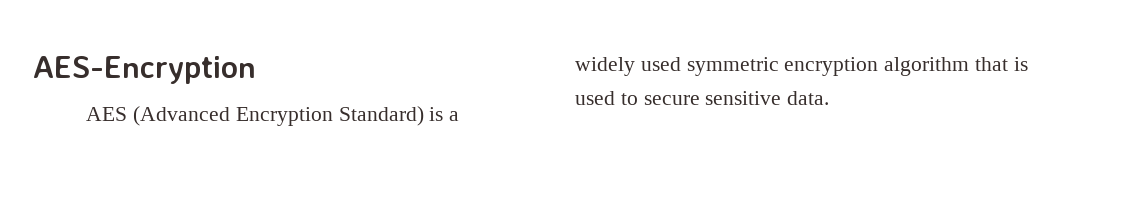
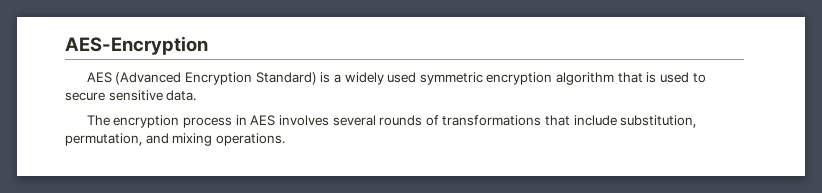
+ The encryption process in AES involves several rounds of transformations that include substitution, permutation, and mixing operations.

